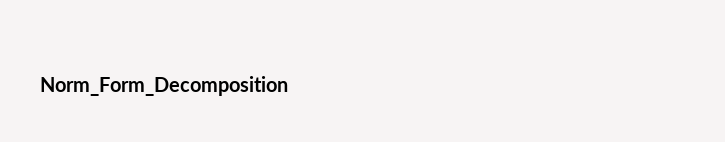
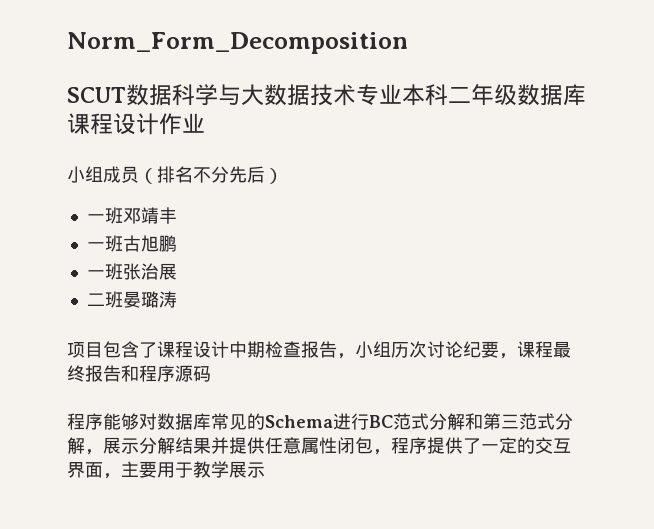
+ SCUT数据科学与大数据技术专业本科二年级数据库课程设计作业
+ 小组成员（排名不分先后）
+ 一班邓靖丰
+ 一班古旭鹏
+ 一班张治展
+ 二班晏璐涛
+ 项目包含了课程设计中期检查报告，小组历次讨论纪要，课程最终报告和程序源码
+ 程序能够对数据库常见的Schema进行BC范式分解和第三范式分解，展示分解结果并提供任意属性闭包，程序提供了一定的交互界面，主要用于教学展示

